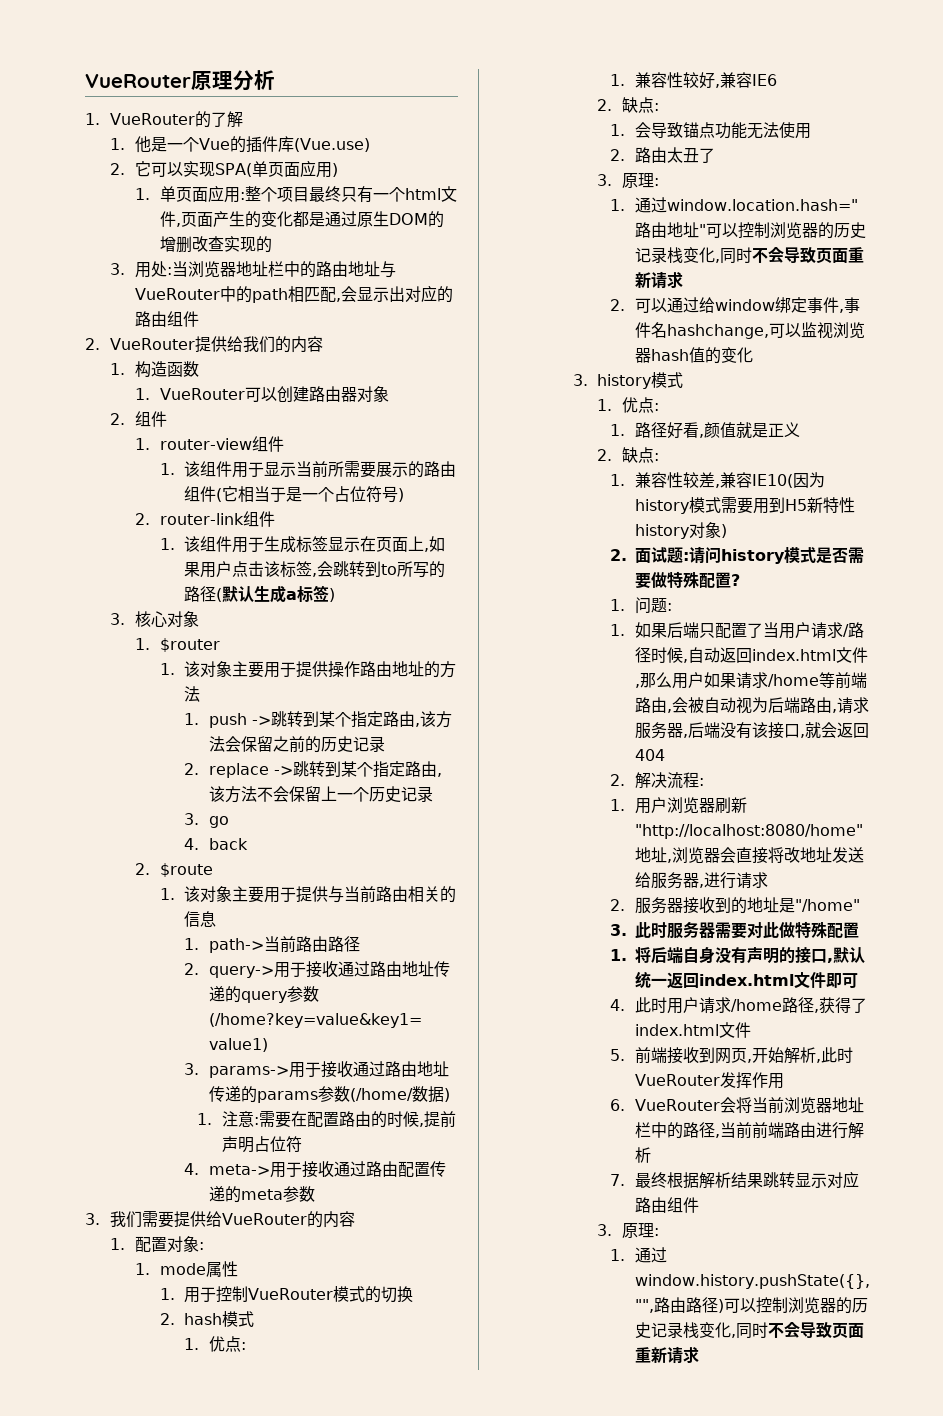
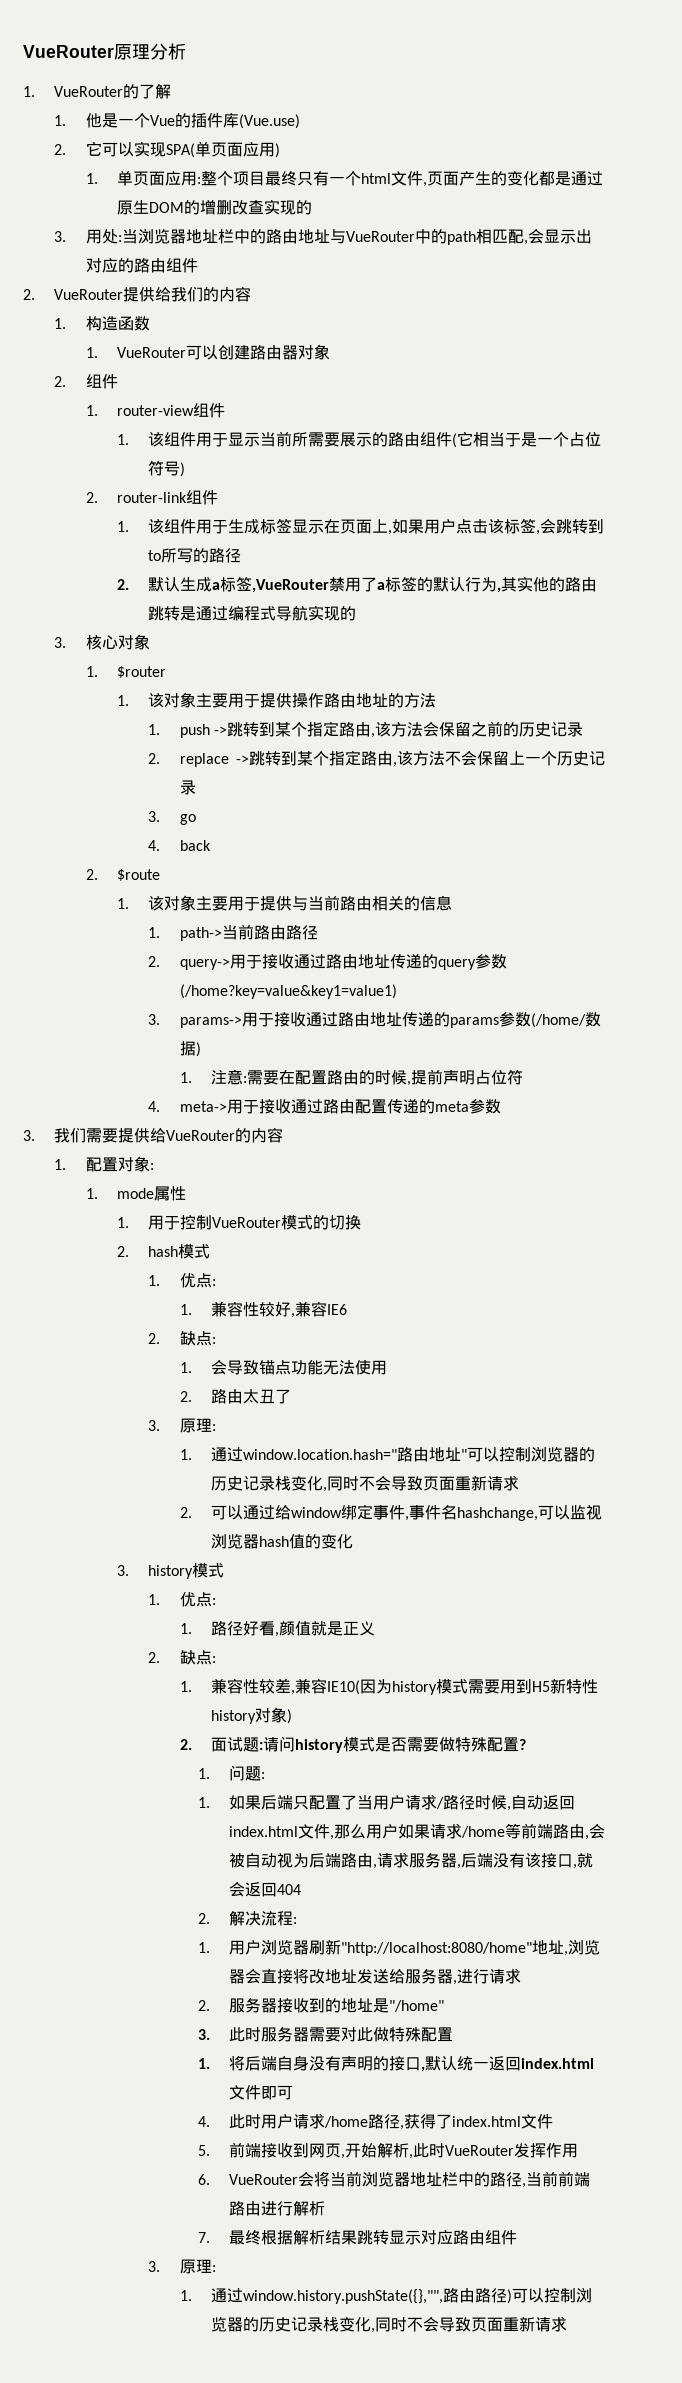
- 1.该组件用于生成标签显示在页面上,如果用户点击该标签,会跳转到to所写的路径(默认生成a标签)
+ 1.该组件用于生成标签显示在页面上,如果用户点击该标签,会跳转到to所写的路径
+ 2.默认生成a标签,VueRouter禁用了a标签的默认行为,其实他的路由跳转是通过编程式导航实现的

